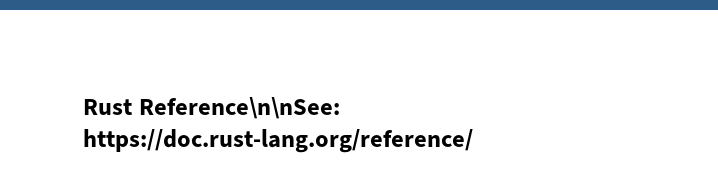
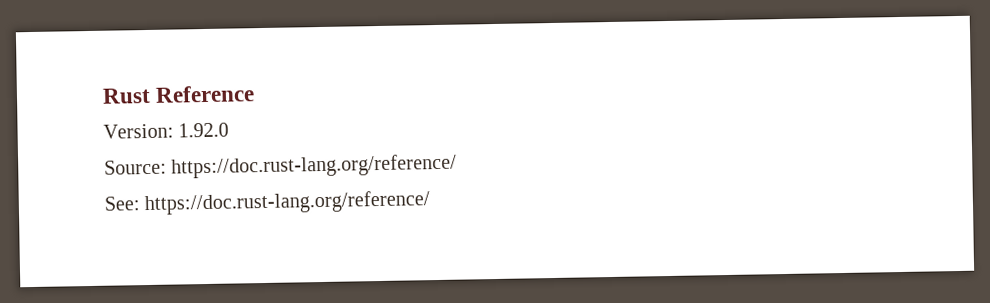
- Rust Reference\n\nSee: https://doc.rust-lang.org/reference/
+ Rust Reference
+ Version: 1.92.0
+ Source: https://doc.rust-lang.org/reference/
+ See: https://doc.rust-lang.org/reference/

